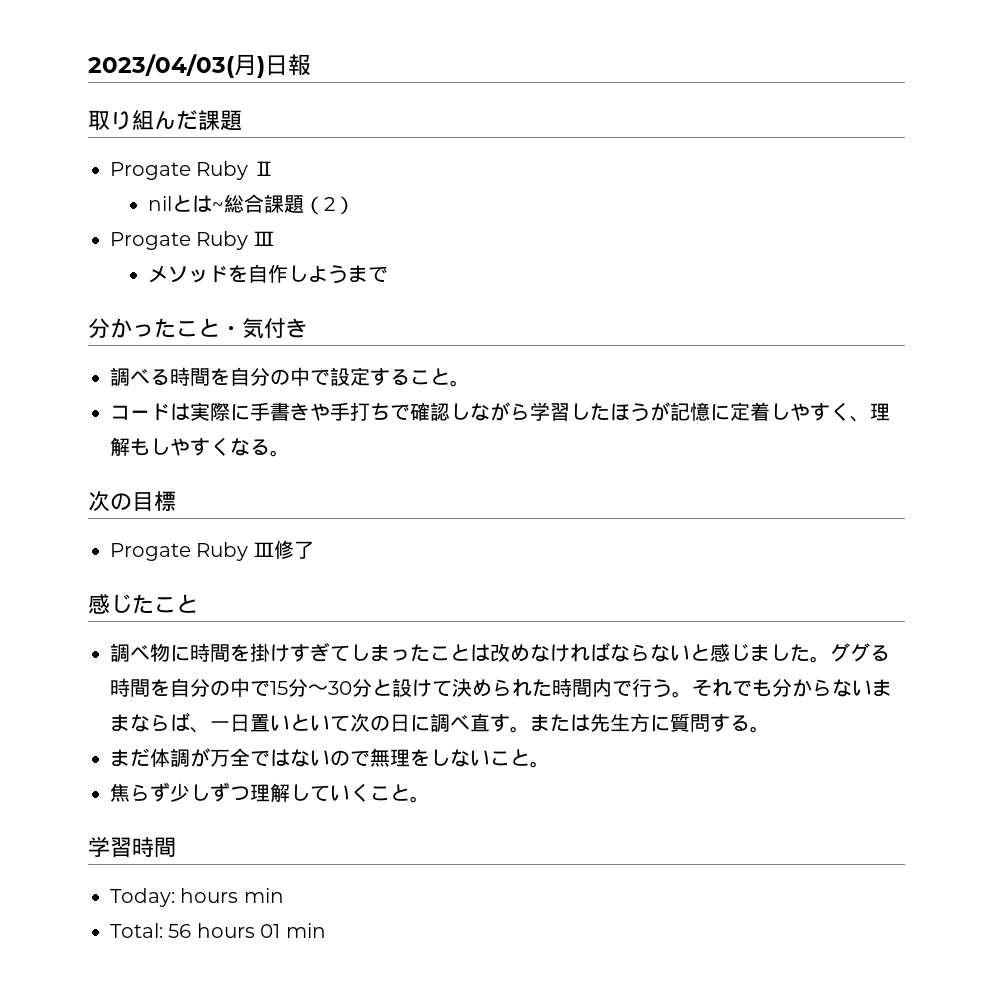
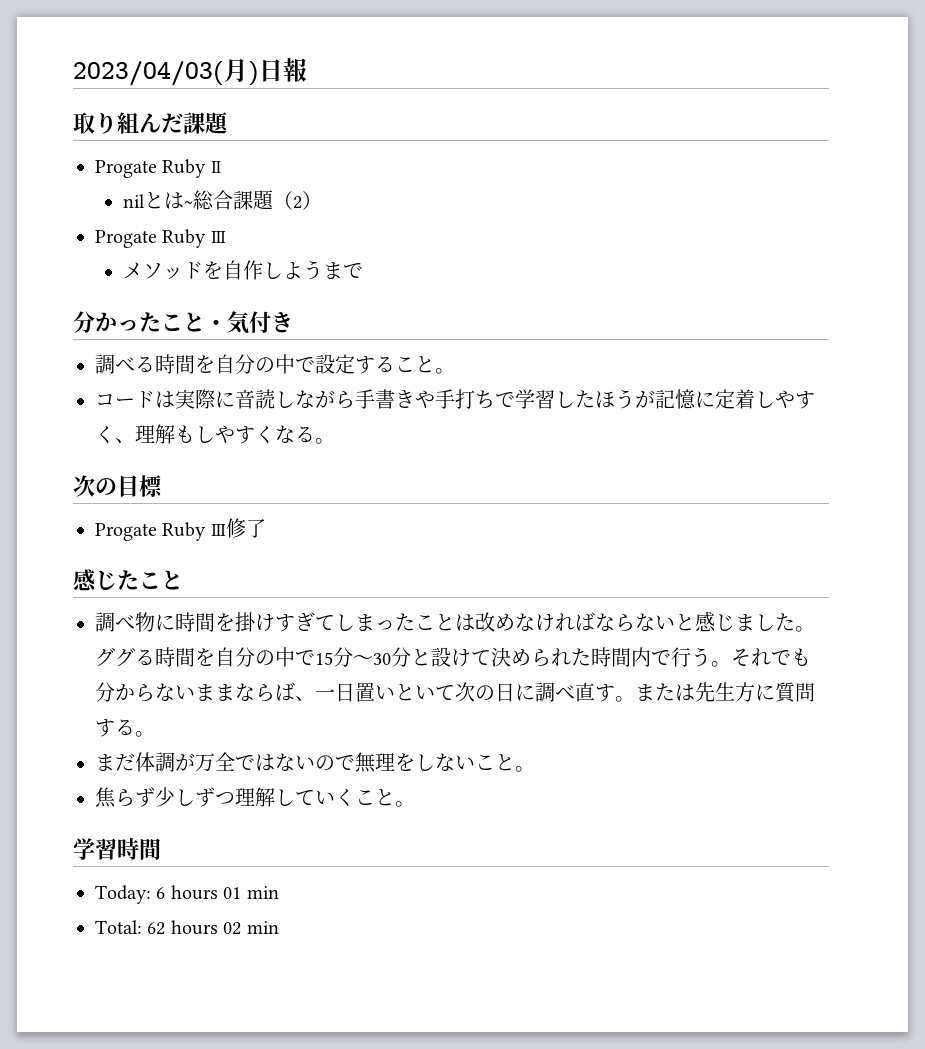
- コードは実際に手書きや手打ちで確認しながら学習したほうが記憶に定着しやすく、理解もしやすくなる。
+ コードは実際に音読しながら手書きや手打ちで学習したほうが記憶に定着しやすく、理解もしやすくなる。
- Today: hours min
+ Today: 6 hours 01 min
- Total: 56 hours 01 min
+ Total: 62 hours 02 min

